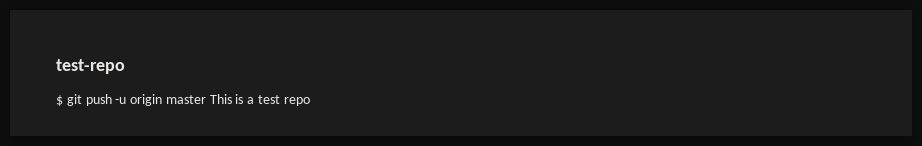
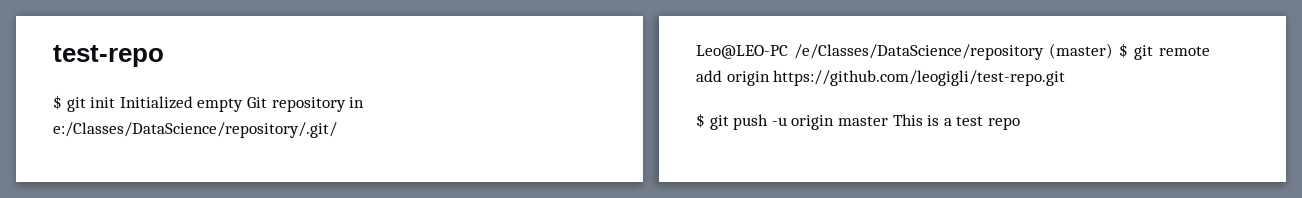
+ $ git init Initialized empty Git repository in e:/Classes/DataScience/repository/.git/
+ Leo@LEO-PC /e/Classes/DataScience/repository (master) $ git remote add origin https://github.com/leogigli/test-repo.git

